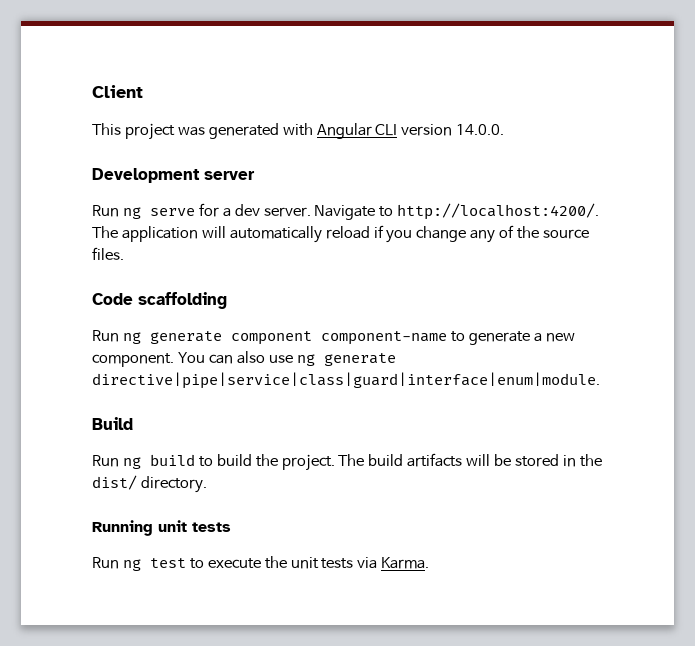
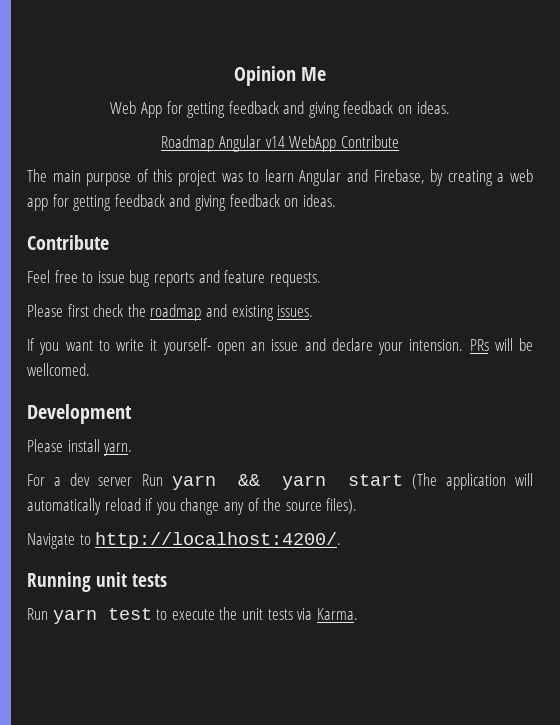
- Client
- This project was generated with Angular CLI version 14.0.0.
- Development server
- Run ng serve for a dev server. Navigate to http://localhost:4200/. The application will automatically reload if you change any of the source files.
- Code scaffolding
- Run ng generate component component-name to generate a new component. You can also use ng generate directive|pipe|service|class|guard|interface|enum|module.
- Build
- Run ng build to build the project. The build artifacts will be stored in the dist/ directory.
+ Opinion Me
+ Web App for getting feedback and giving feedback on ideas.
+ Roadmap Angular v14 WebApp Contribute
+ The main purpose of this project was to learn Angular and Firebase, by creating a web app for getting feedback and giving feedback on ideas.
+ Contribute
+ Feel free to issue bug reports and feature requests.
+ Please first check the roadmap and existing issues.
+ If you want to write it yourself- open an issue and declare your intension. PRs will be wellcomed.
+ Development
+ Please install yarn.
+ For a dev server Run yarn && yarn start (The application will automatically reload if you change any of the source files).
+ Navigate to http://localhost:4200/.
- Run ng test to execute the unit tests via Karma.
+ Run yarn test to execute the unit tests via Karma.

